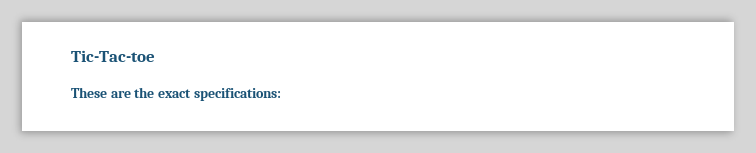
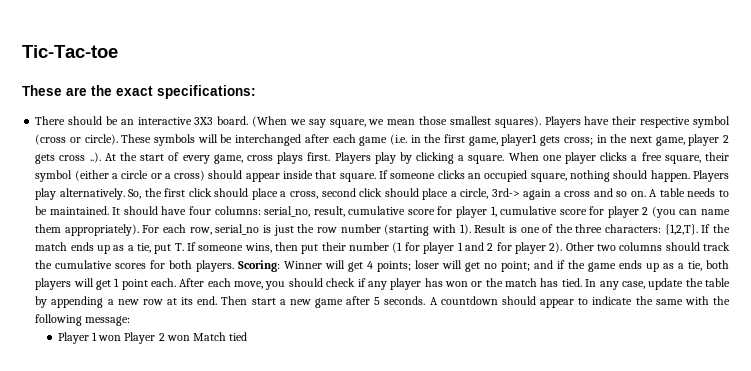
+ There should be an interactive 3X3 board. (When we say square, we mean those smallest squares). Players have their respective symbol (cross or circle). These symbols will be interchanged after each game (i.e. in the first game, player1 gets cross; in the next game, player 2 gets cross ..). At the start of every game, cross plays first. Players play by clicking a square. When one player clicks a free square, their symbol (either a circle or a cross) should appear inside that square. If someone clicks an occupied square, nothing should happen. Players play alternatively. So, the first click should place a cross, second click should place a circle, 3rd-> again a cross and so on. A table needs to be maintained. It should have four columns: serial_no, result, cumulative score for player 1, cumulative score for player 2 (you can name them appropriately). For each row, serial_no is just the row number (starting with 1). Result is one of the three characters: {1,2,T}. If the match ends up as a tie, put T. If someone wins, then put their number (1 for player 1 and 2 for player 2). Other two columns should track the cumulative scores for both players. Scoring: Winner will get 4 points; loser will get no point; and if the game ends up as a tie, both players will get 1 point each. After each move, you should check if any player has won or the match has tied. In any case, update the table by appending a new row at its end. Then start a new game after 5 seconds. A countdown should appear to indicate the same with the following message:
+ Player 1 won Player 2 won Match tied

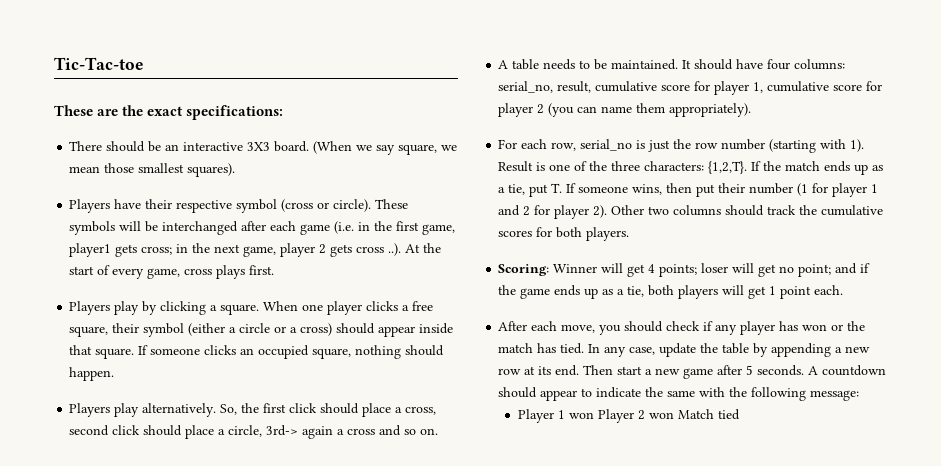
- (When we say square, we mean those smallest squares). Players have their respective symbol (cross or circle).
+ (When we say square, we mean those smallest squares).
+ Players have their respective symbol (cross or circle).
- These symbols will be interchanged after each game (i.e. in the first game, player1 gets cross; in the next game, player 2 gets cross ..). At the start of every game, cross plays first. Players play by clicking a square.
+ These symbols will be interchanged after each game (i.e. in the first game, player1 gets cross; in the next game, player 2 gets cross ..). At the start of every game, cross plays first.
+ Players play by clicking a square.
- If someone clicks an occupied square, nothing should happen. Players play alternatively.
+ If someone clicks an occupied square, nothing should happen.
+ Players play alternatively.
- So, the first click should place a cross, second click should place a circle, 3rd-> again a cross and so on. A table needs to be maintained.
+ So, the first click should place a cross, second click should place a circle, 3rd-> again a cross and so on.
+ A table needs to be maintained.
- It should have four columns: serial_no, result, cumulative score for player 1, cumulative score for player 2 (you can name them appropriately). For each row, serial_no is just the row number (starting with 1).
+ It should have four columns: serial_no, result, cumulative score for player 1, cumulative score for player 2 (you can name them appropriately).
+ For each row, serial_no is just the row number (starting with 1).
- Other two columns should track the cumulative scores for both players. Scoring: Winner will get 4 points; loser will get no point; and if the game ends up as a tie, both players will get 1 point each. After each move, you should check if any player has won or the match has tied.
+ Other two columns should track the cumulative scores for both players.
+ Scoring: Winner will get 4 points; loser will get no point; and if the game ends up as a tie, both players will get 1 point each.
+ After each move, you should check if any player has won or the match has tied.

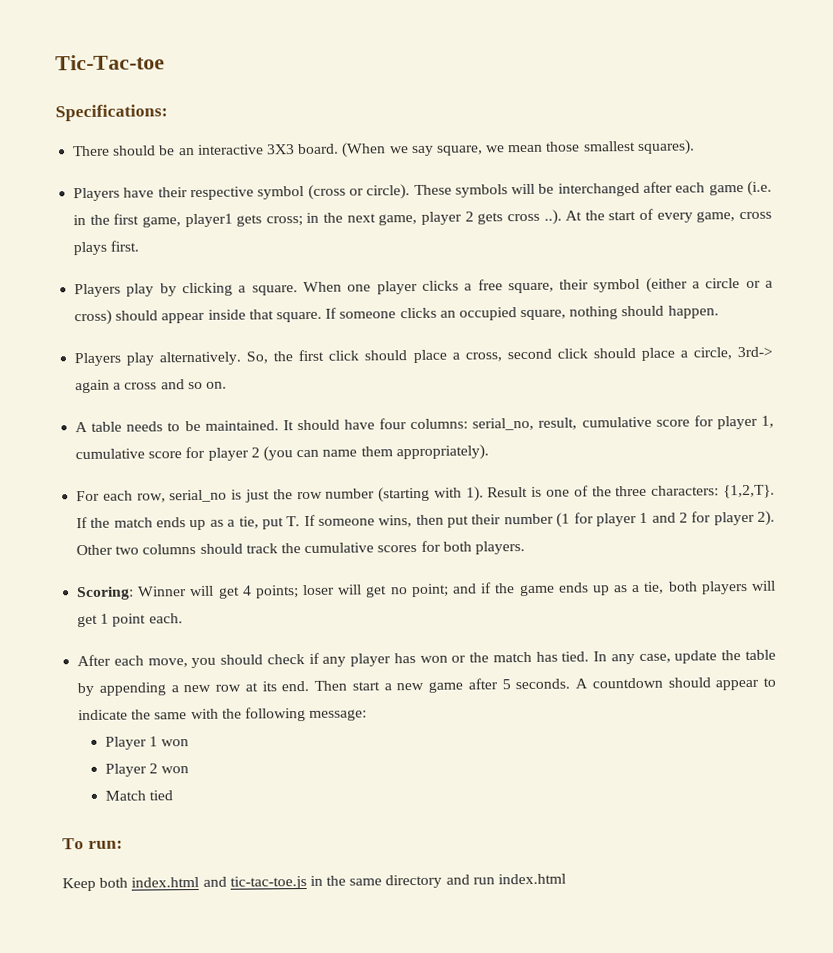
- These are the exact specifications:
+ Specifications:
- Player 1 won Player 2 won Match tied
+ Player 1 won
+ Player 2 won
+ Match tied
+ To run:
+ Keep both index.html and tic-tac-toe.js in the same directory and run index.html

